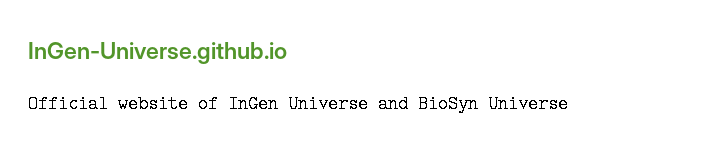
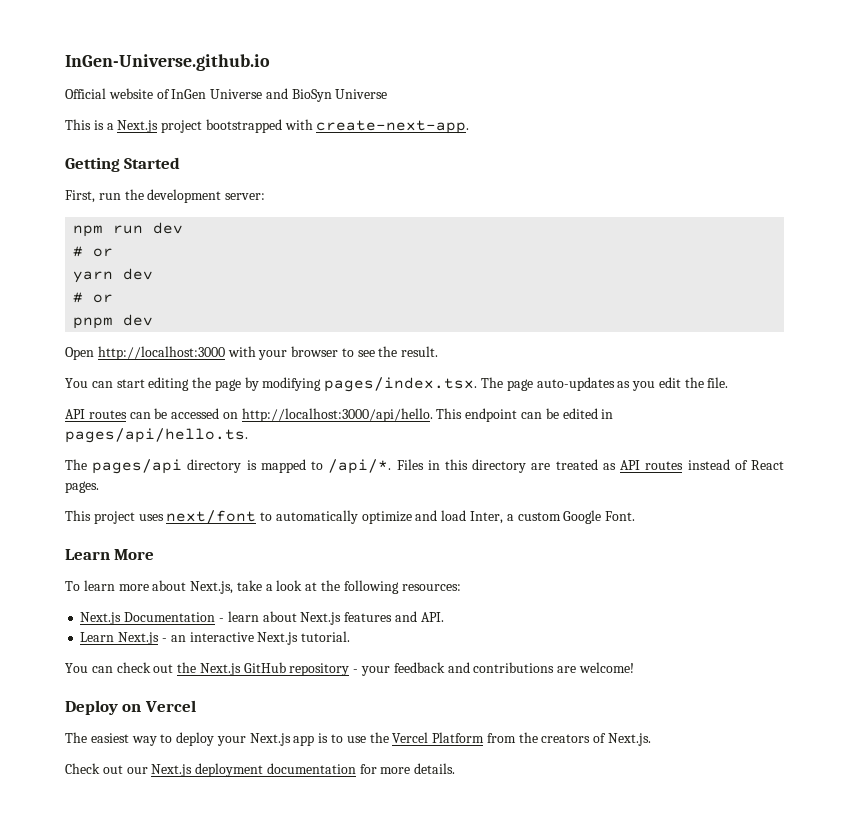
+ This is a Next.js project bootstrapped with create-next-app.
+ Getting Started
+ First, run the development server:
+ npm run dev
+ # or
+ yarn dev
+ # or
+ pnpm dev
+ Open http://localhost:3000 with your browser to see the result.
+ You can start editing the page by modifying pages/index.tsx. The page auto-updates as you edit the file.
+ API routes can be accessed on http://localhost:3000/api/hello. This endpoint can be edited in pages/api/hello.ts.
+ The pages/api directory is mapped to /api/*. Files in this directory are treated as API routes instead of React pages.
+ This project uses next/font to automatically optimize and load Inter, a custom Google Font.
+ Learn More
+ To learn more about Next.js, take a look at the following resources:
+ Next.js Documentation - learn about Next.js features and API.
+ Learn Next.js - an interactive Next.js tutorial.
+ You can check out the Next.js GitHub repository - your feedback and contributions are welcome!
+ Deploy on Vercel
+ The easiest way to deploy your Next.js app is to use the Vercel Platform from the creators of Next.js.
+ Check out our Next.js deployment documentation for more details.

